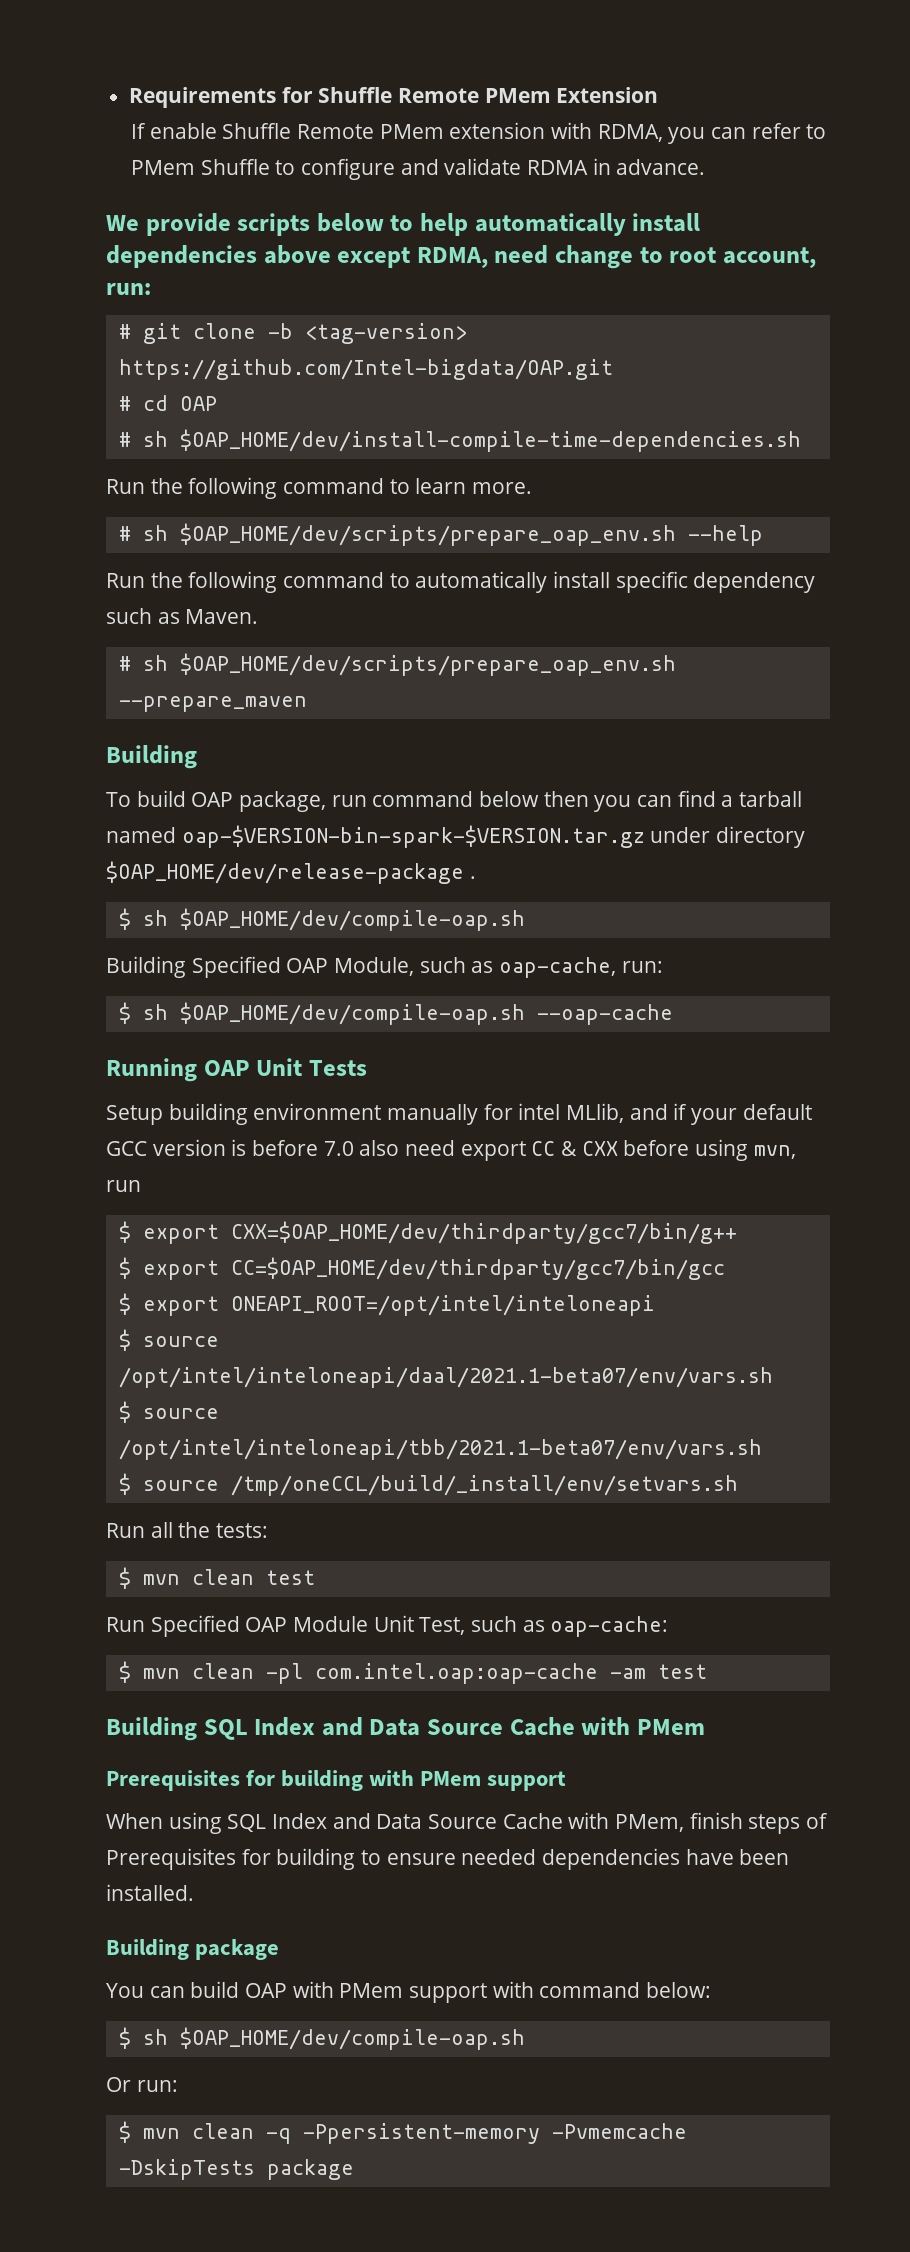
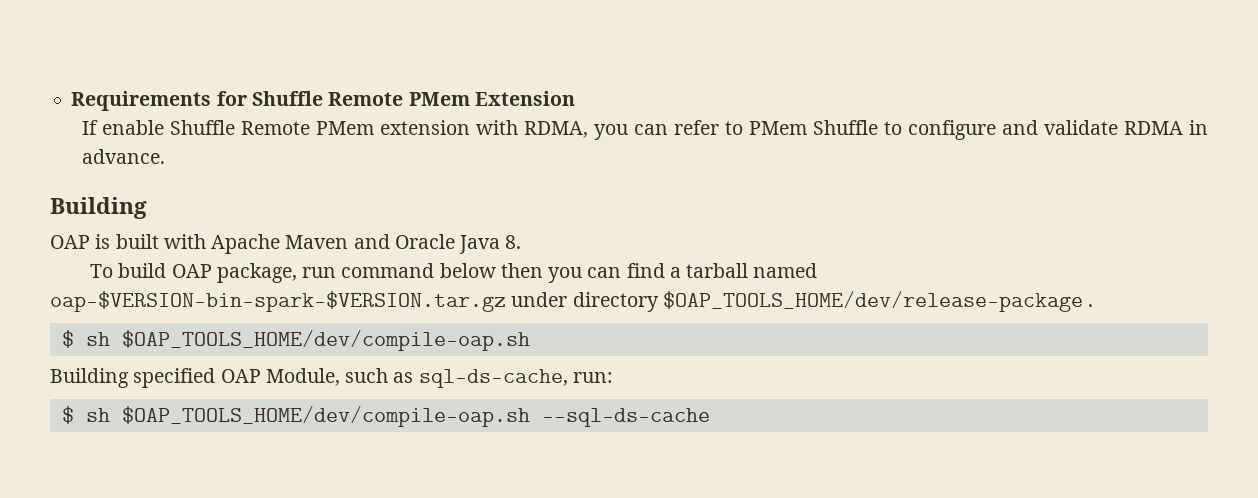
  If enable Shuffle Remote PMem extension with RDMA, you can refer to PMem Shuffle to configure and validate RDMA in advance.
- We provide scripts below to help automatically install dependencies above except RDMA, need change to root account, run:
- # git clone -b <tag-version> https://github.com/Intel-bigdata/OAP.git
- # cd OAP
- # sh $OAP_HOME/dev/install-compile-time-dependencies.sh
- Run the following command to learn more.
- # sh $OAP_HOME/dev/scripts/prepare_oap_env.sh --help
- Run the following command to automatically install specific dependency such as Maven.
- # sh $OAP_HOME/dev/scripts/prepare_oap_env.sh --prepare_maven
  Building
+ OAP is built with Apache Maven and Oracle Java 8.
- To build OAP package, run command below then you can find a tarball named oap-$VERSION-bin-spark-$VERSION.tar.gz under directory $OAP_HOME/dev/release-package .
- $ sh $OAP_HOME/dev/compile-oap.sh
- Building Specified OAP Module, such as oap-cache, run:
+ To build OAP package, run command below then you can find a tarball named oap-$VERSION-bin-spark-$VERSION.tar.gz under directory $OAP_TOOLS_HOME/dev/release-package .
+ $ sh $OAP_TOOLS_HOME/dev/compile-oap.sh
+ Building specified OAP Module, such as sql-ds-cache, run:
- $ sh $OAP_HOME/dev/compile-oap.sh --oap-cache
- Running OAP Unit Tests
- Setup building environment manually for intel MLlib, and if your default GCC version is before 7.0 also need export CC & CXX before using mvn, run
- $ export CXX=$OAP_HOME/dev/thirdparty/gcc7/bin/g++
- $ export CC=$OAP_HOME/dev/thirdparty/gcc7/bin/gcc
- $ export ONEAPI_ROOT=/opt/intel/inteloneapi
- $ source /opt/intel/inteloneapi/daal/2021.1-beta07/env/vars.sh
- $ source /opt/intel/inteloneapi/tbb/2021.1-beta07/env/vars.sh
- $ source /tmp/oneCCL/build/_install/env/setvars.sh
- Run all the tests:
- $ mvn clean test
- Run Specified OAP Module Unit Test, such as oap-cache:
- $ mvn clean -pl com.intel.oap:oap-cache -am test
- Building SQL Index and Data Source Cache with PMem
- Prerequisites for building with PMem support
- When using SQL Index and Data Source Cache with PMem, finish steps of Prerequisites for building to ensure needed dependencies have been installed.
- Building package
- You can build OAP with PMem support with command below:
- $ sh $OAP_HOME/dev/compile-oap.sh
- Or run:
- $ mvn clean -q -Ppersistent-memory -Pvmemcache -DskipTests package
+ $ sh $OAP_TOOLS_HOME/dev/compile-oap.sh --sql-ds-cache

